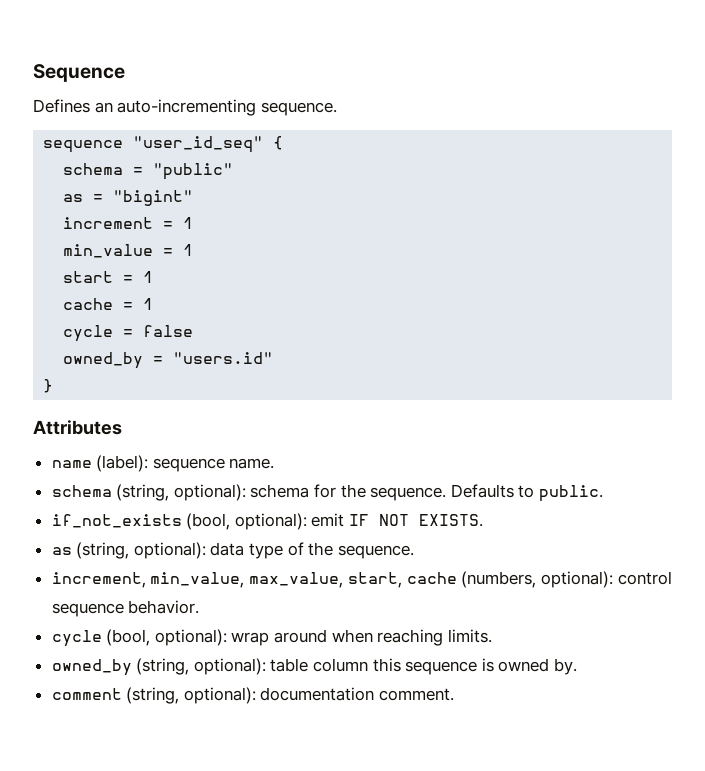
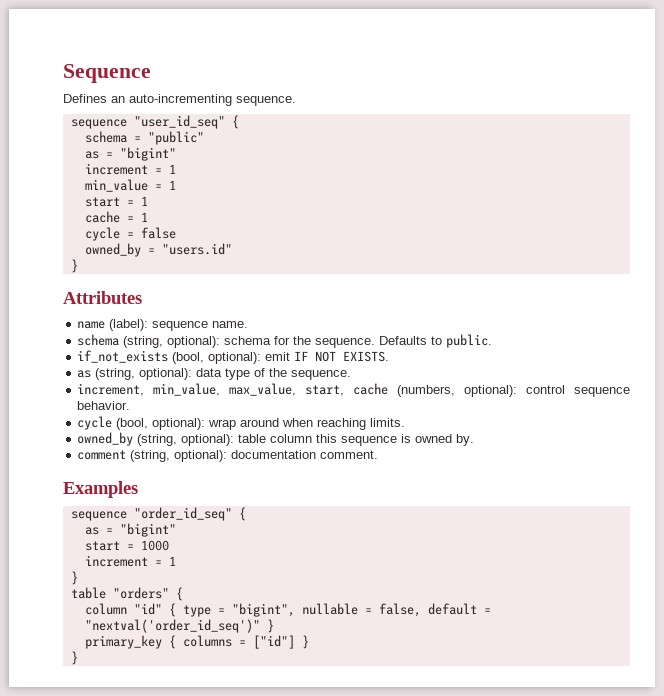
+ Examples
+ sequence "order_id_seq" {
+ as = "bigint"
+ start = 1000
+ increment = 1
+ }
+ table "orders" {
+ column "id" { type = "bigint", nullable = false, default = "nextval('order_id_seq')" }
+ primary_key { columns = ["id"] }
+ }

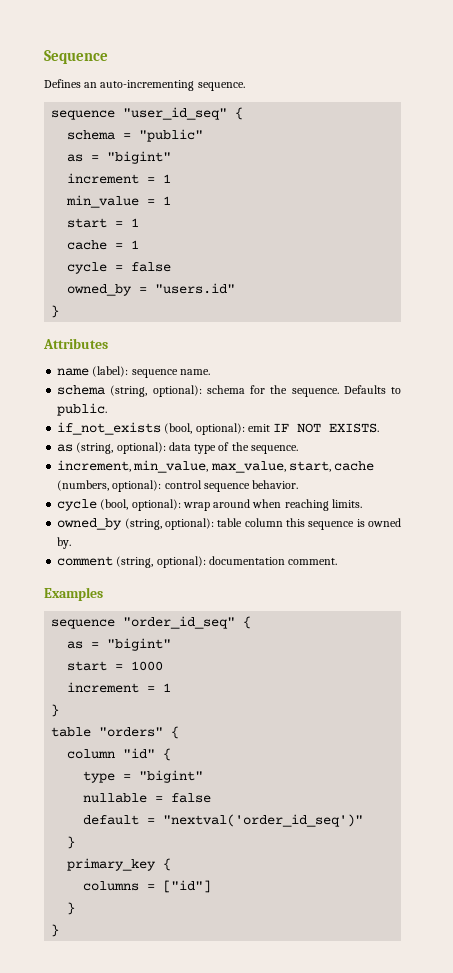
- column "id" { type = "bigint", nullable = false, default = "nextval('order_id_seq')" }
+ column "id" {
+ type = "bigint"
+ nullable = false
+ default = "nextval('order_id_seq')"
+ }
- primary_key { columns = ["id"] }
+ primary_key {
+ columns = ["id"]
+ }

